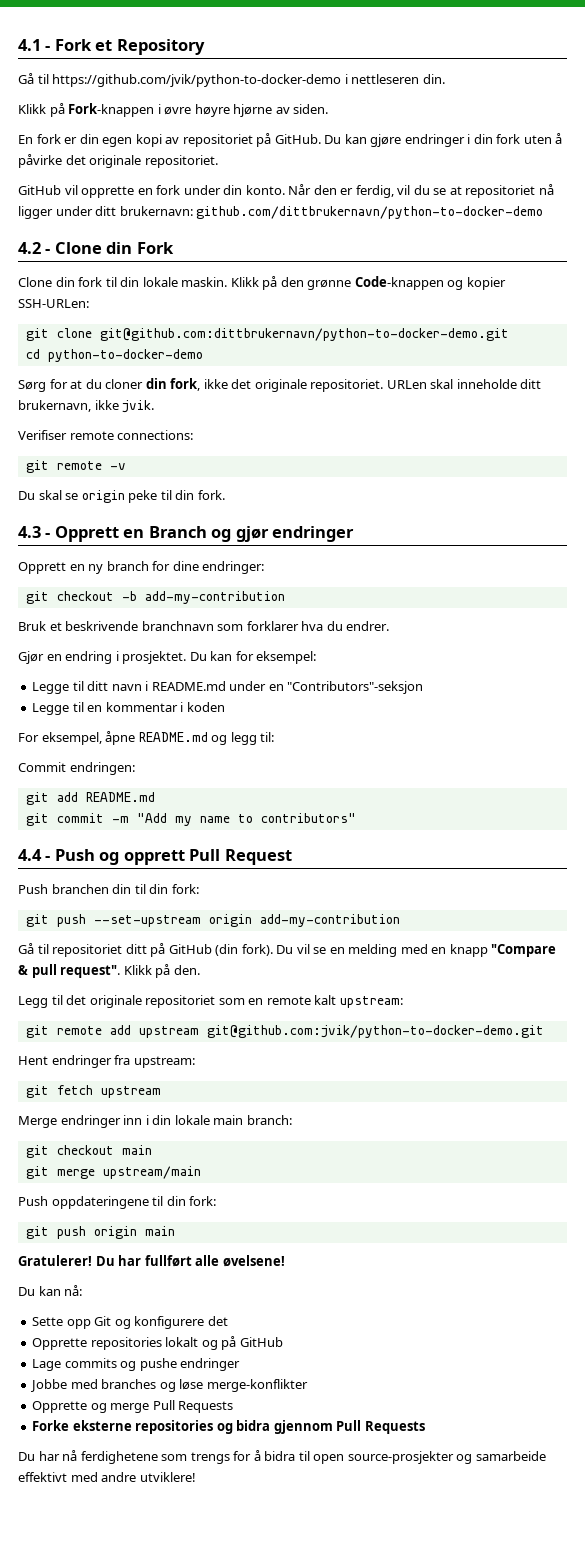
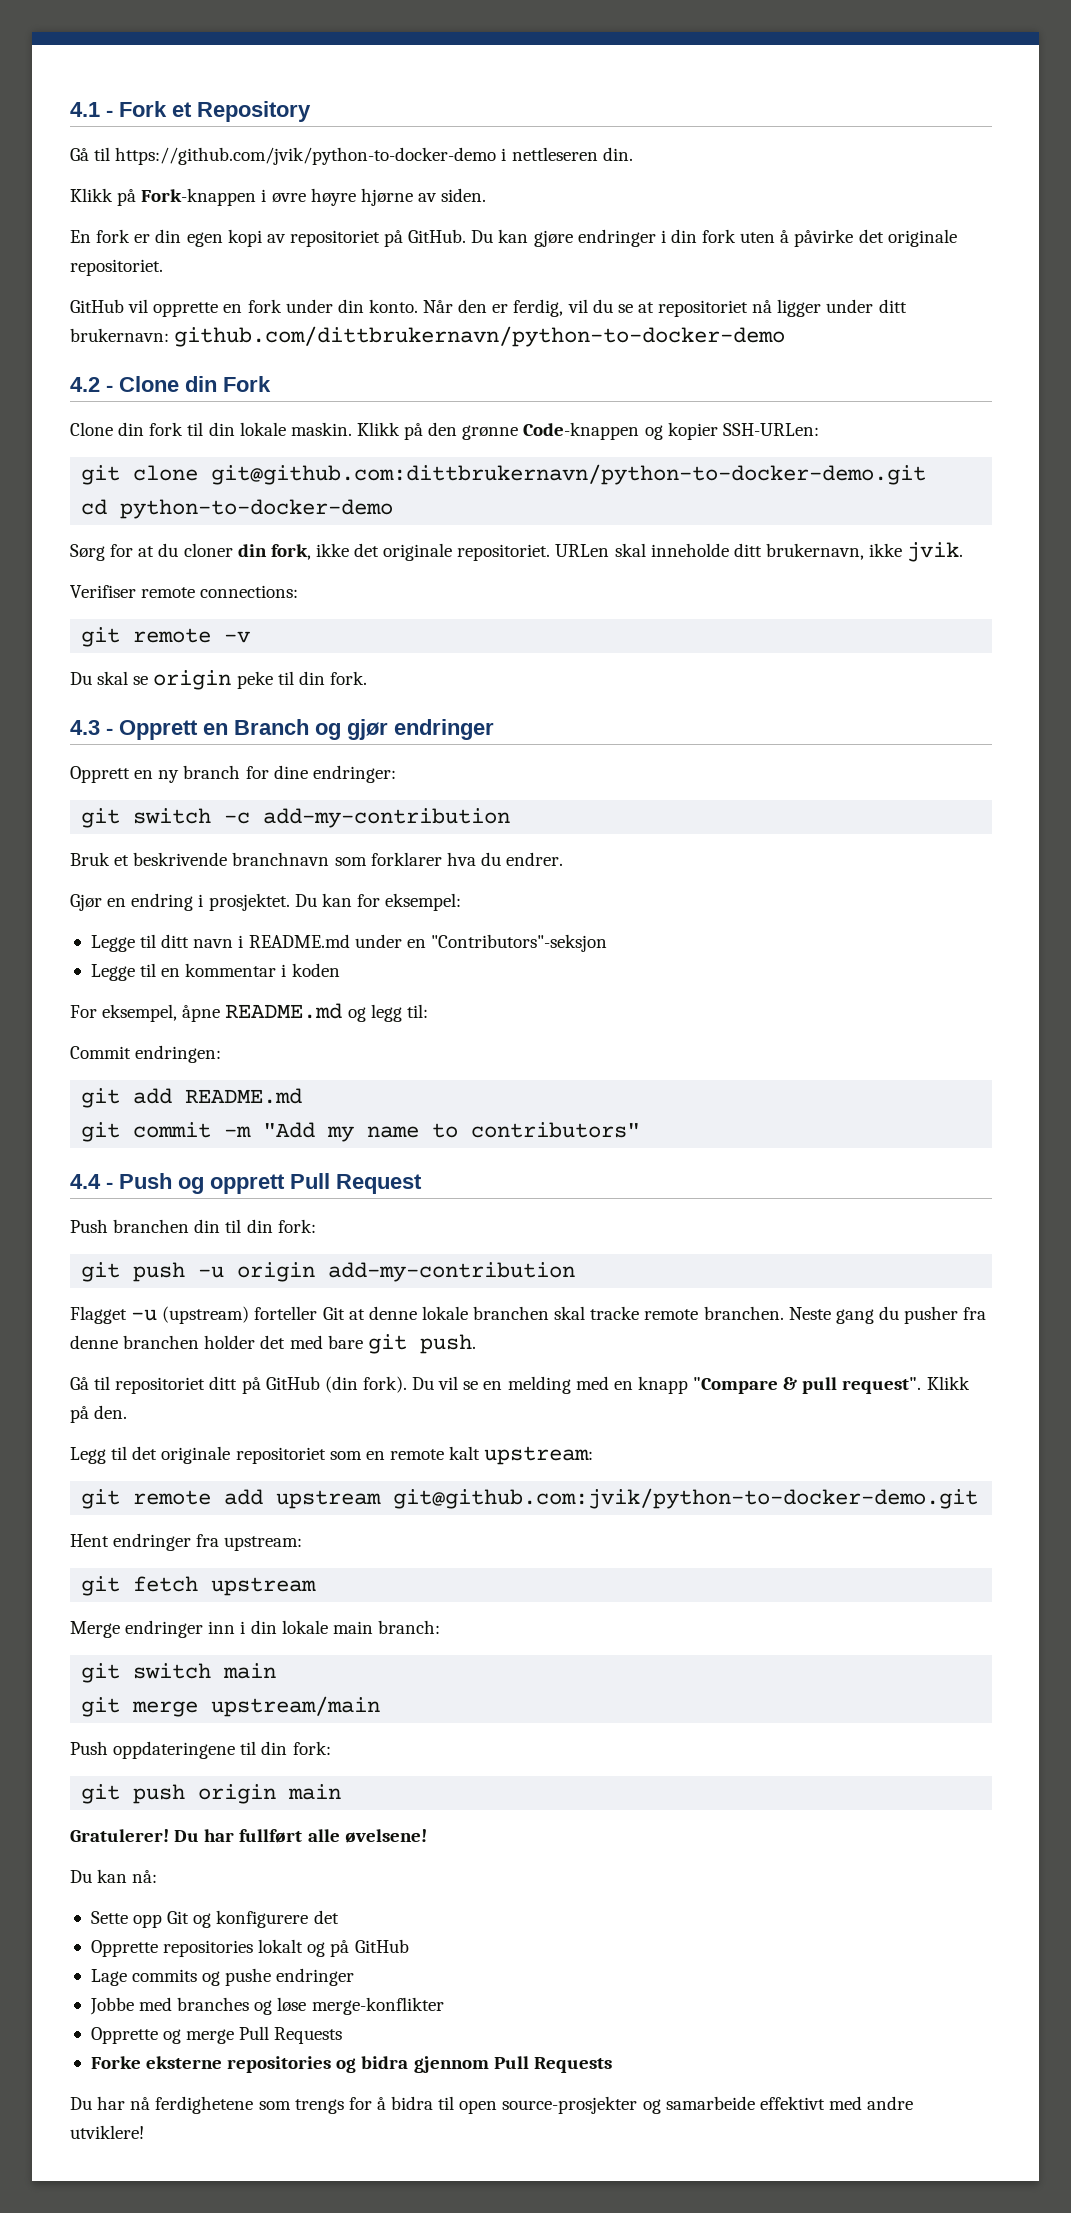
- git checkout -b add-my-contribution
+ git switch -c add-my-contribution
- git push --set-upstream origin add-my-contribution
+ git push -u origin add-my-contribution
+ Flagget -u (upstream) forteller Git at denne lokale branchen skal tracke remote branchen. Neste gang du pusher fra denne branchen holder det med bare git push.
- git checkout main
+ git switch main

